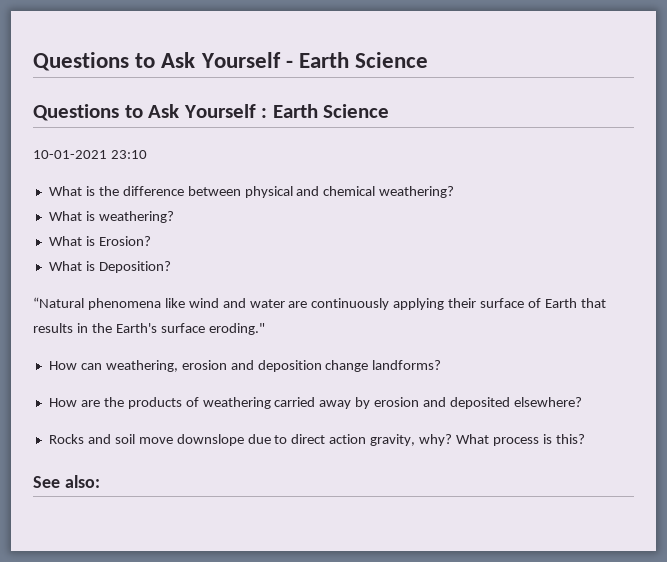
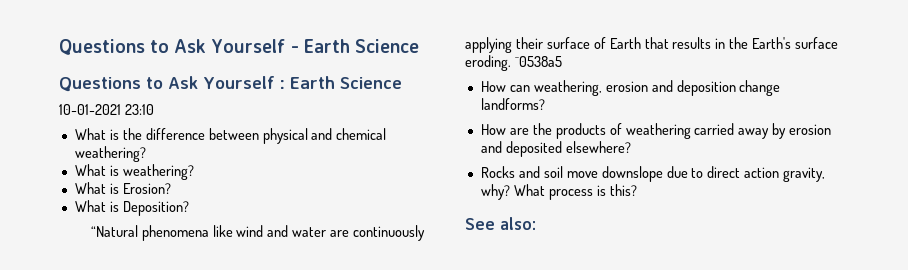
- “Natural phenomena like wind and water are continuously applying their surface of Earth that results in the Earth's surface eroding."
+ “Natural phenomena like wind and water are continuously applying their surface of Earth that results in the Earth's surface eroding. ^0538a5

